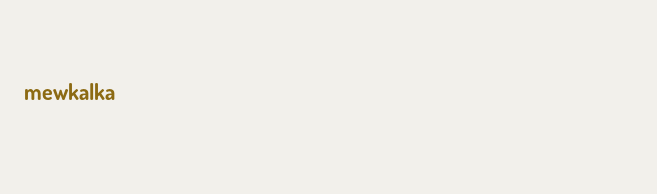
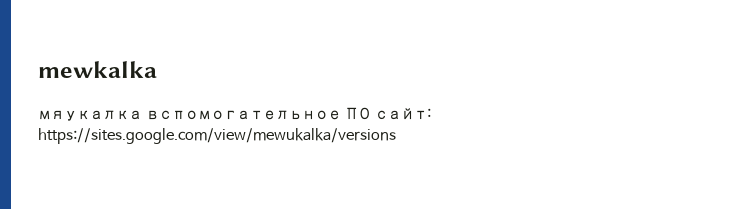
+ мяукалка вспомогательное ПО сайт: https://sites.google.com/view/mewukalka/versions

